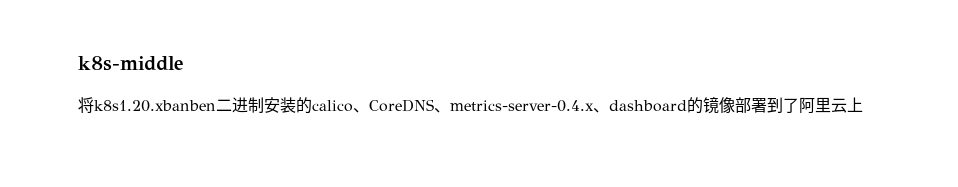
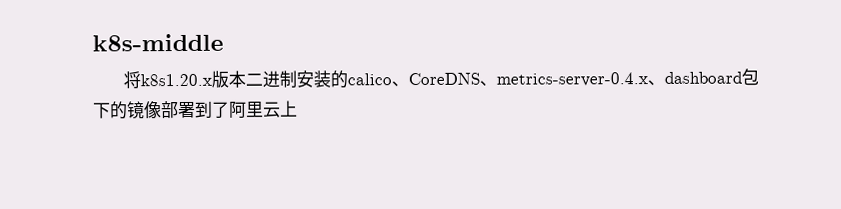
- 将k8s1.20.xbanben二进制安装的calico、CoreDNS、metrics-server-0.4.x、dashboard的镜像部署到了阿里云上
+ 将k8s1.20.x版本二进制安装的calico、CoreDNS、metrics-server-0.4.x、dashboard包下的镜像部署到了阿里云上

